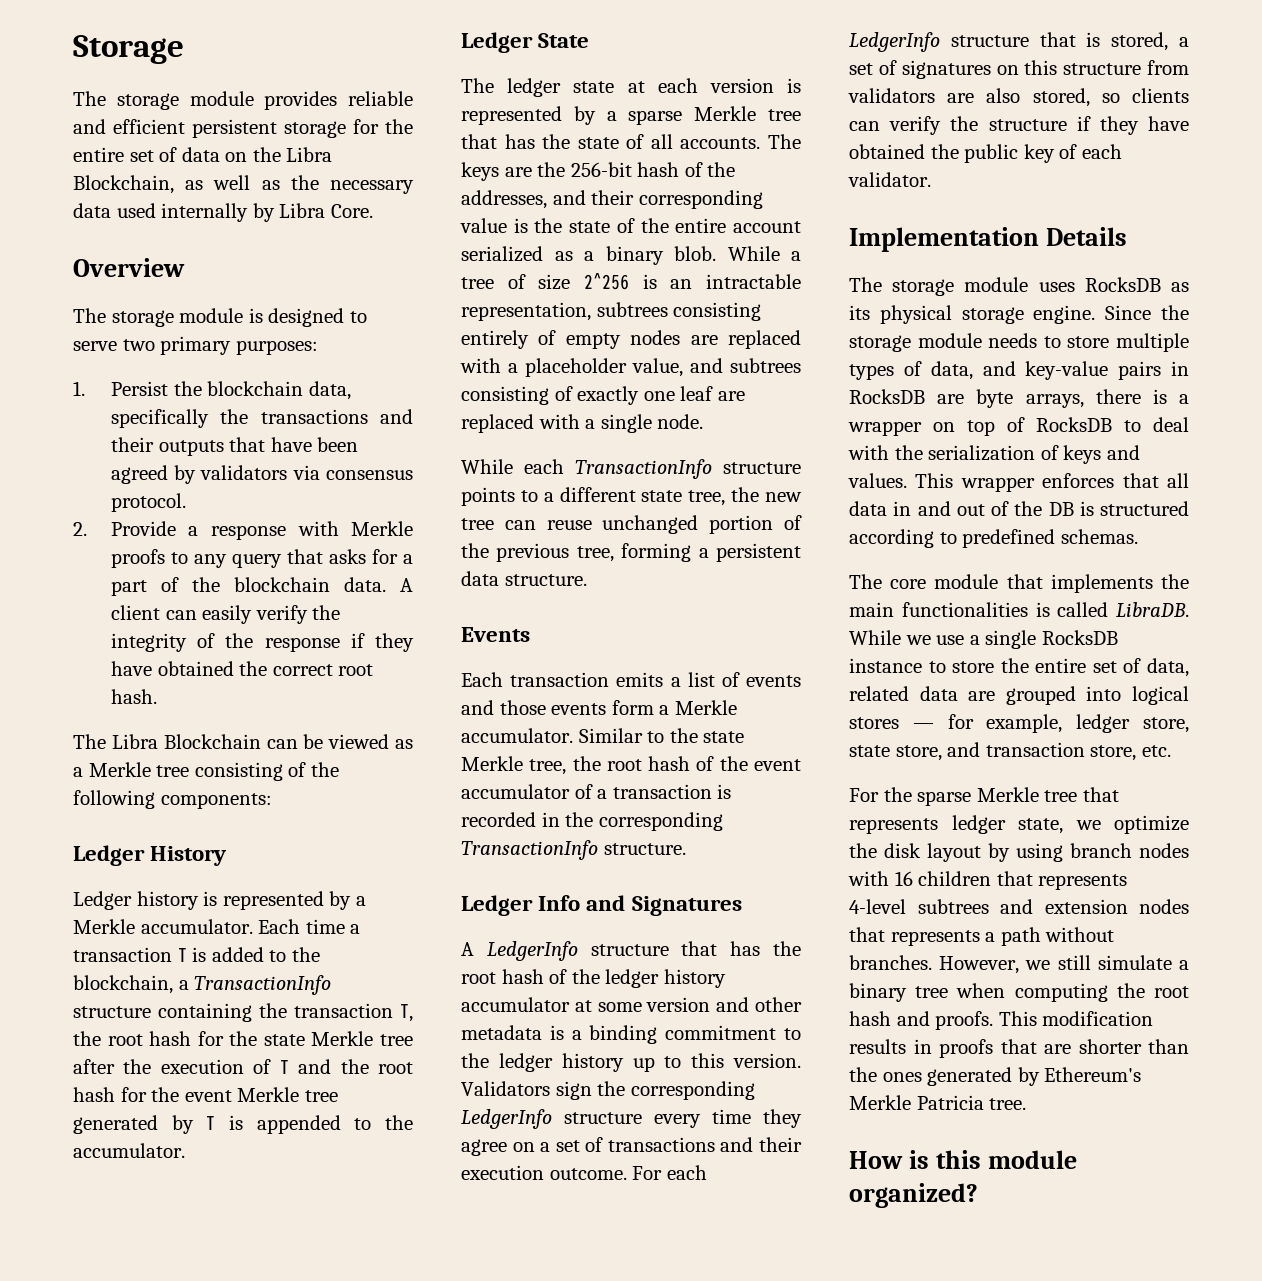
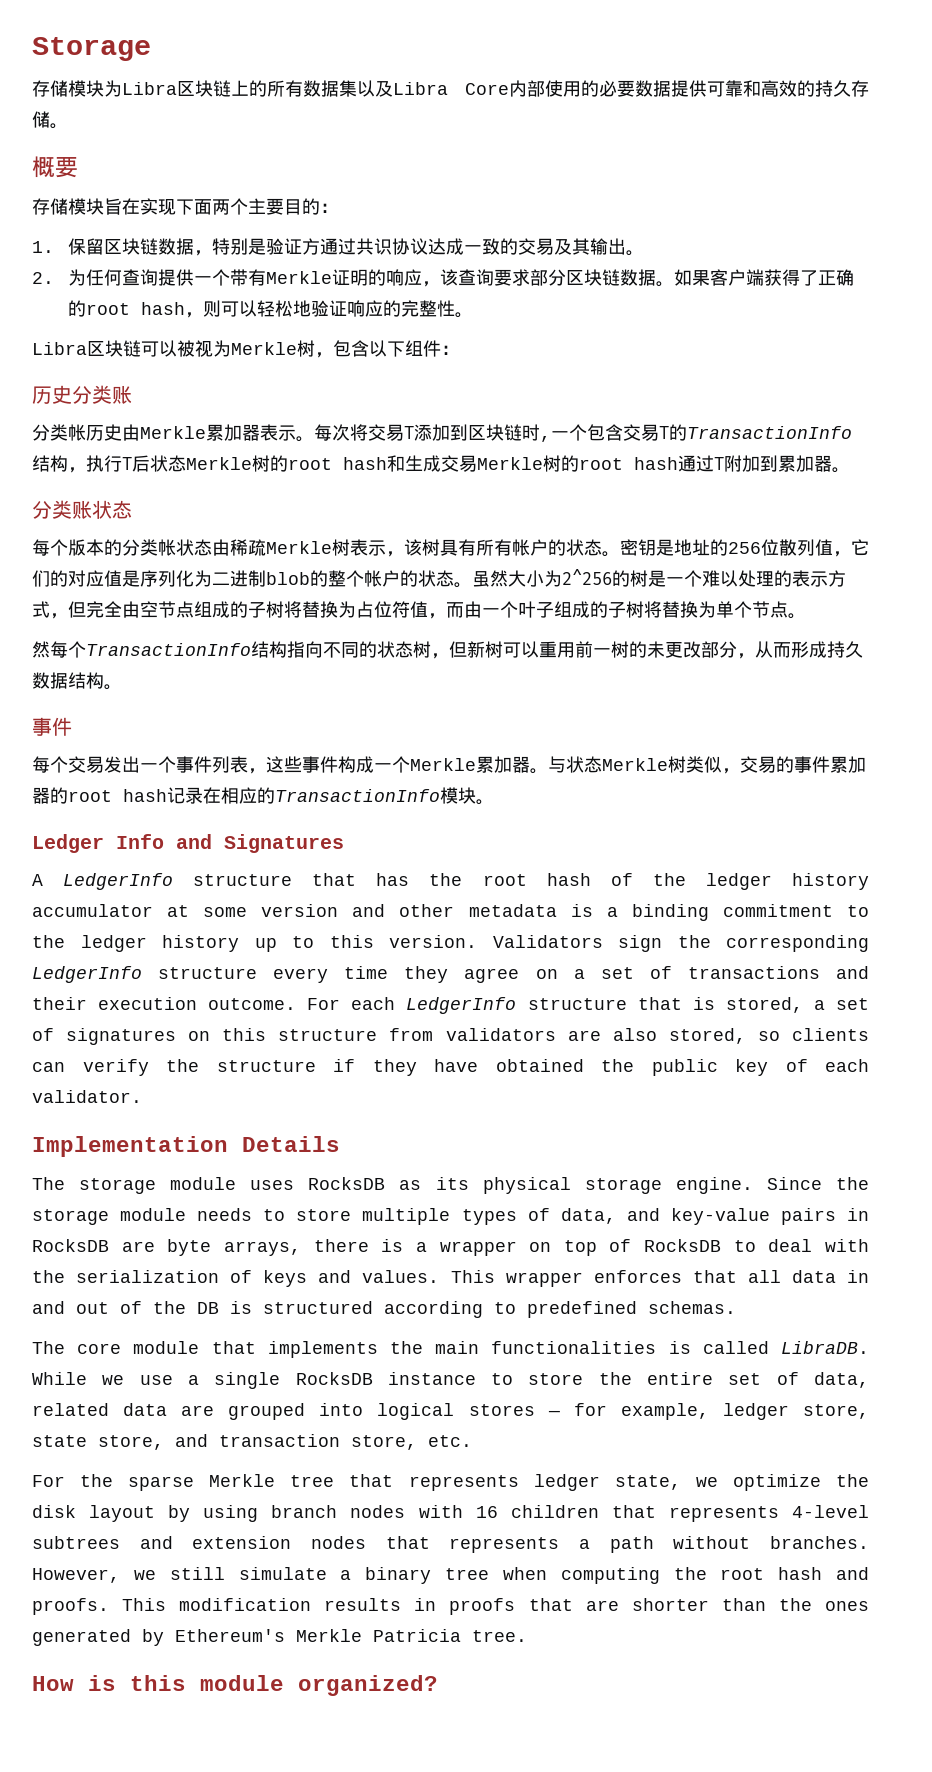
- The storage module provides reliable and efficient persistent storage for the entire set of data on the Libra Blockchain, as well as the necessary data used internally by Libra Core.
- Overview
- The storage module is designed to serve two primary purposes:
- 1. Persist the blockchain data, specifically the transactions and their outputs that have been agreed by validators via consensus protocol.
- 2. Provide a response with Merkle proofs to any query that asks for a part of the blockchain data. A client can easily verify the integrity of the response if they have obtained the correct root hash.
- The Libra Blockchain can be viewed as a Merkle tree consisting of the following components:
- Ledger History
- Ledger history is represented by a Merkle accumulator. Each time a transaction T is added to the blockchain, a TransactionInfo structure containing the transaction T, the root hash for the state Merkle tree after the execution of T and the root hash for the event Merkle tree generated by T is appended to the accumulator.
- Ledger State
- The ledger state at each version is represented by a sparse Merkle tree that has the state of all accounts. The keys are the 256-bit hash of the addresses, and their corresponding value is the state of the entire account serialized as a binary blob. While a tree of size 2^256 is an intractable representation, subtrees consisting entirely of empty nodes are replaced with a placeholder value, and subtrees consisting of exactly one leaf are replaced with a single node.
- While each TransactionInfo structure points to a different state tree, the new tree can reuse unchanged portion of the previous tree, forming a persistent data structure.
- Events
- Each transaction emits a list of events and those events form a Merkle accumulator. Similar to the state Merkle tree, the root hash of the event accumulator of a transaction is recorded in the corresponding TransactionInfo structure.
+ 存储模块为Libra区块链上的所有数据集以及Libra Core内部使用的必要数据提供可靠和高效的持久存储。
+ 概要
+ 存储模块旨在实现下面两个主要目的：
+ 1.保留区块链数据，特别是验证方通过共识协议达成一致的交易及其输出。
+ 2.为任何查询提供一个带有Merkle证明的响应，该查询要求部分区块链数据。如果客户端获得了正确的root hash，则可以轻松地验证响应的完整性。
+ Libra区块链可以被视为Merkle树，包含以下组件：
+ 历史分类账
+ 分类帐历史由Merkle累加器表示。每次将交易T添加到区块链时,一个包含交易T的TransactionInfo结构，执行T后状态Merkle树的root hash和生成交易Merkle树的root hash通过T附加到累加器。
+ 分类账状态
+ 每个版本的分类帐状态由稀疏Merkle树表示，该树具有所有帐户的状态。密钥是地址的256位散列值，它们的对应值是序列化为二进制blob的整个帐户的状态。虽然大小为2^256的树是一个难以处理的表示方式，但完全由空节点组成的子树将替换为占位符值，而由一个叶子组成的子树将替换为单个节点。
+ 然每个TransactionInfo结构指向不同的状态树，但新树可以重用前一树的未更改部分，从而形成持久数据结构。
+ 事件
+ 每个交易发出一个事件列表，这些事件构成一个Merkle累加器。与状态Merkle树类似，交易的事件累加器的root hash记录在相应的TransactionInfo模块。

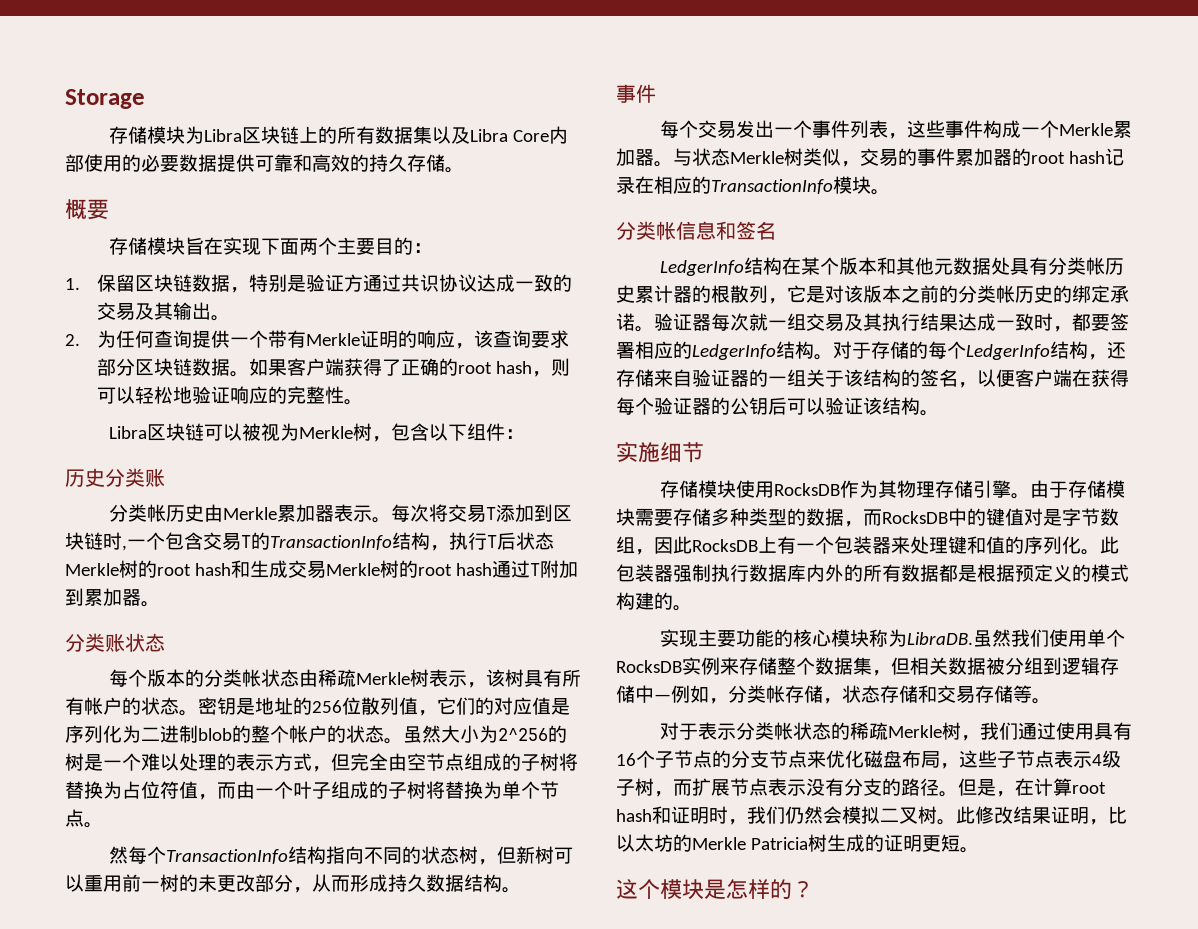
- Ledger Info and Signatures
- A LedgerInfo structure that has the root hash of the ledger history accumulator at some version and other metadata is a binding commitment to the ledger history up to this version. Validators sign the corresponding LedgerInfo structure every time they agree on a set of transactions and their execution outcome. For each LedgerInfo structure that is stored, a set of signatures on this structure from validators are also stored, so clients can verify the structure if they have obtained the public key of each validator.
- Implementation Details
- The storage module uses RocksDB as its physical storage engine. Since the storage module needs to store multiple types of data, and key-value pairs in RocksDB are byte arrays, there is a wrapper on top of RocksDB to deal with the serialization of keys and values. This wrapper enforces that all data in and out of the DB is structured according to predefined schemas.
- The core module that implements the main functionalities is called LibraDB. While we use a single RocksDB instance to store the entire set of data, related data are grouped into logical stores — for example, ledger store, state store, and transaction store, etc.
- For the sparse Merkle tree that represents ledger state, we optimize the disk layout by using branch nodes with 16 children that represents 4-level subtrees and extension nodes that represents a path without branches. However, we still simulate a binary tree when computing the root hash and proofs. This modification results in proofs that are shorter than the ones generated by Ethereum's Merkle Patricia tree.
- How is this module organized?
+ 分类帐信息和签名
+ LedgerInfo结构在某个版本和其他元数据处具有分类帐历史累计器的根散列，它是对该版本之前的分类帐历史的绑定承诺。验证器每次就一组交易及其执行结果达成一致时，都要签署相应的LedgerInfo结构。对于存储的每个LedgerInfo结构，还存储来自验证器的一组关于该结构的签名，以便客户端在获得每个验证器的公钥后可以验证该结构。
+ 实施细节
+ 存储模块使用RocksDB作为其物理存储引擎。由于存储模块需要存储多种类型的数据，而RocksDB中的键值对是字节数组，因此RocksDB上有一个包装器来处理键和值的序列化。此包装器强制执行数据库内外的所有数据都是根据预定义的模式构建的。
+ 实现主要功能的核心模块称为LibraDB.虽然我们使用单个RocksDB实例来存储整个数据集，但相关数据被分组到逻辑存储中—例如，分类帐存储，状态存储和交易存储等。
+ 对于表示分类帐状态的稀疏Merkle树，我们通过使用具有16个子节点的分支节点来优化磁盘布局，这些子节点表示4级子树，而扩展节点表示没有分支的路径。但是，在计算root hash和证明时，我们仍然会模拟二叉树。此修改结果证明，比以太坊的Merkle Patricia树生成的证明更短。
+ 这个模块是怎样的？

